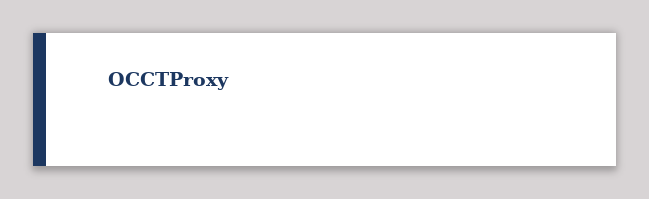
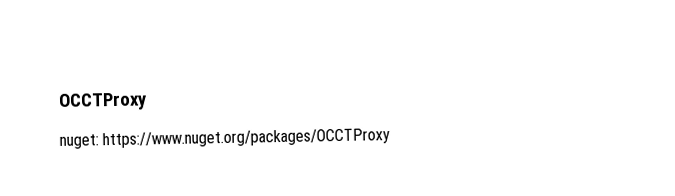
+ nuget: https://www.nuget.org/packages/OCCTProxy

